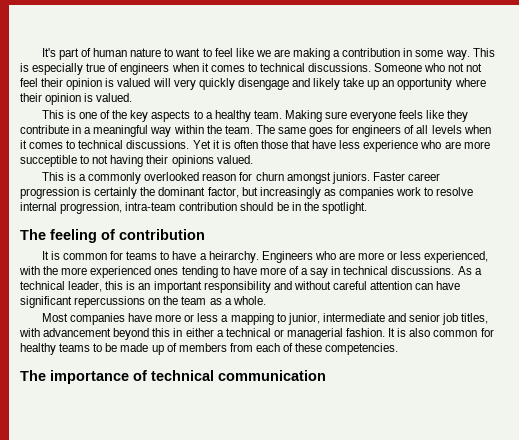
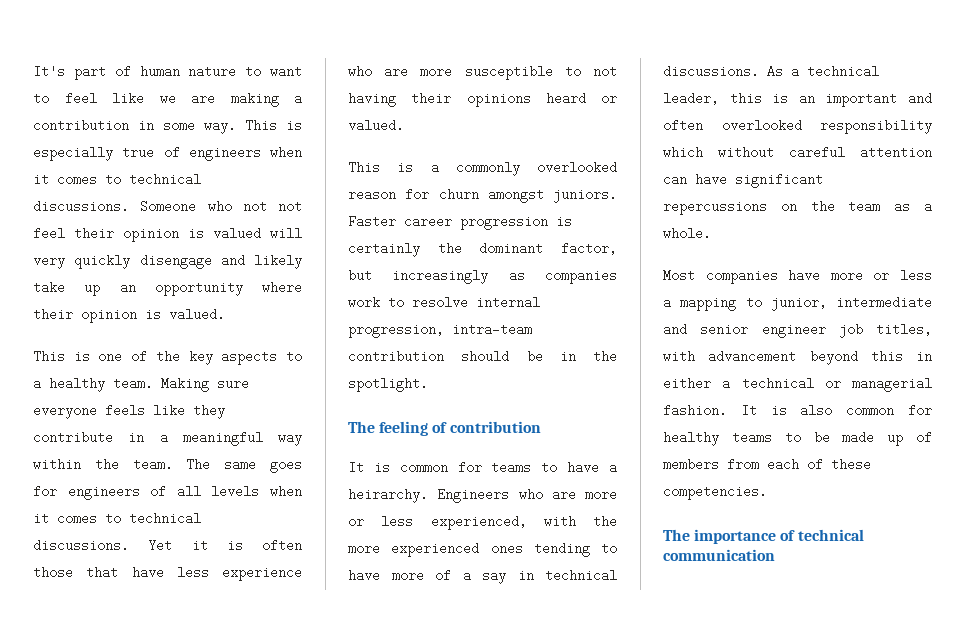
- Yet it is often those that have less experience who are more succeptible to not having their opinions valued.
+ Yet it is often those that have less experience who are more susceptible to not having their opinions heard or valued.
- As a technical leader, this is an important responsibility and without careful attention can have significant repercussions on the team as a whole.
+ As a technical leader, this is an important and often overlooked responsibility which without careful attention can have significant repercussions on the team as a whole.
- Most companies have more or less a mapping to junior, intermediate and senior job titles, with advancement beyond this in either a technical or managerial fashion.
+ Most companies have more or less a mapping to junior, intermediate and senior engineer job titles, with advancement beyond this in either a technical or managerial fashion.

